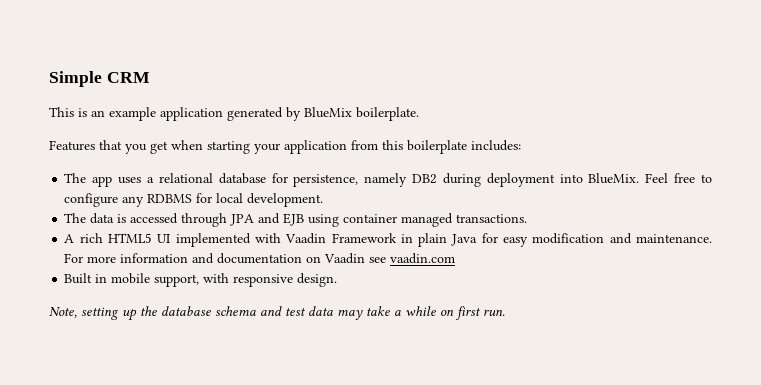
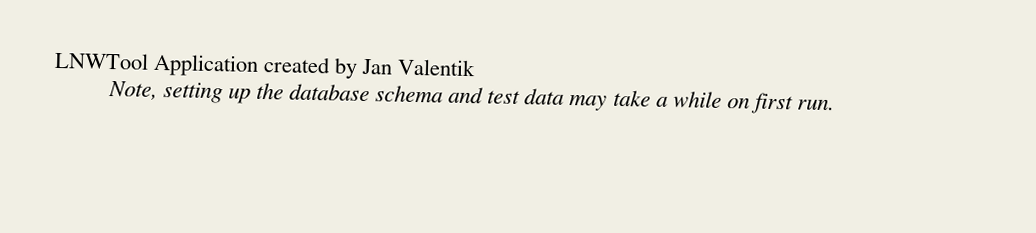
- Simple CRM
- This is an example application generated by BlueMix boilerplate.
- Features that you get when starting your application from this boilerplate includes:
- The app uses a relational database for persistence, namely DB2 during deployment into BlueMix. Feel free to configure any RDBMS for local development.
- The data is accessed through JPA and EJB using container managed transactions.
- A rich HTML5 UI implemented with Vaadin Framework in plain Java for easy modification and maintenance. For more information and documentation on Vaadin see vaadin.com
- Built in mobile support, with responsive design.
+ LNWTool Application created by Jan Valentik

